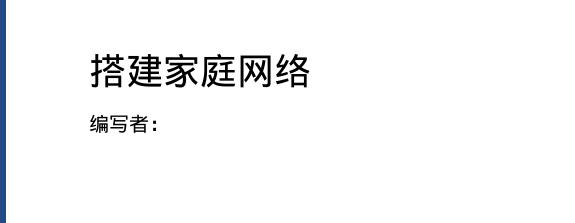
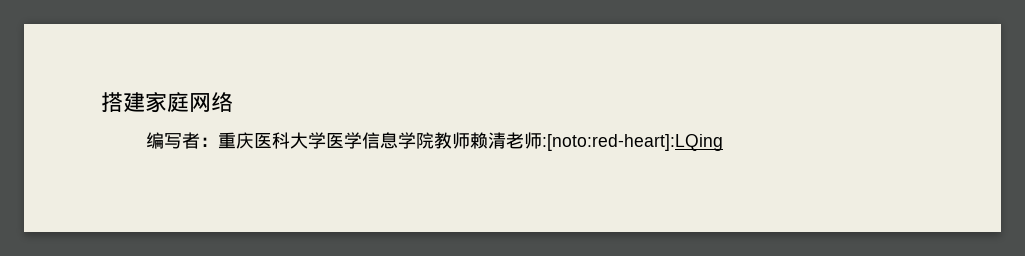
- 编写者：
+ 编写者：重庆医科大学医学信息学院教师赖清老师:[noto:red-heart]:LQing

